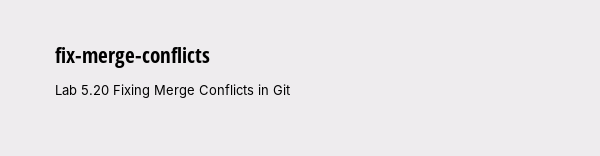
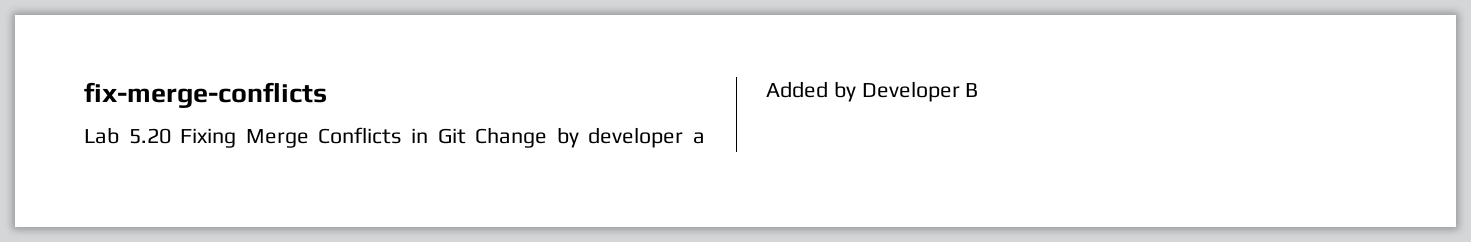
- Lab 5.20 Fixing Merge Conflicts in Git
+ Lab 5.20 Fixing Merge Conflicts in Git Change by developer a Added by Developer B

